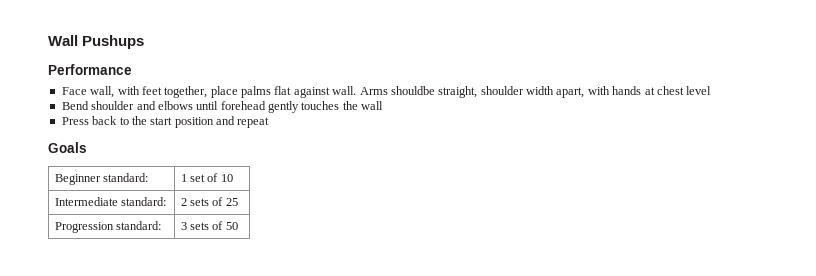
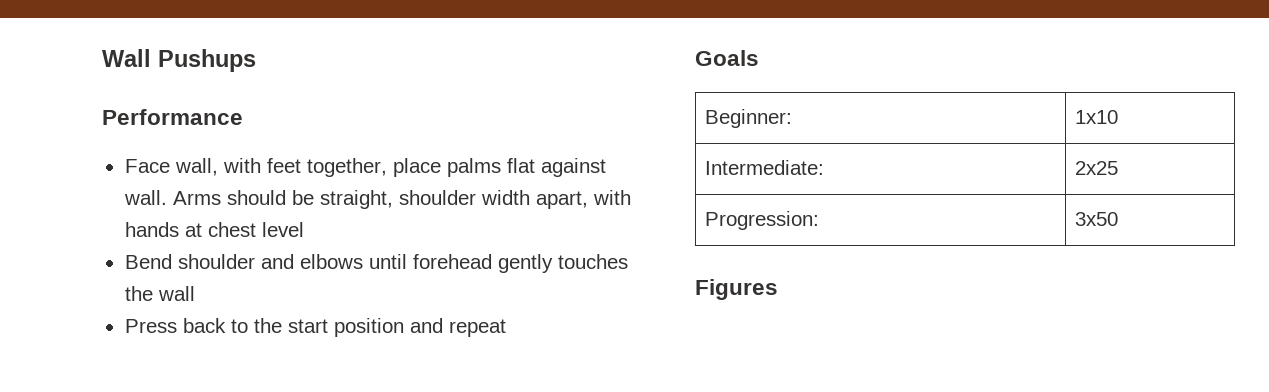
- Arms shouldbe straight, shoulder width apart, with hands at chest level
+ Arms should be straight, shoulder width apart, with hands at chest level
- Beginner standard: | 1 set of 10
- Intermediate standard: | 2 sets of 25
- Progression standard: | 3 sets of 50
+ Beginner: | 1x10
+ Intermediate: | 2x25
+ Progression: | 3x50
+ Figures

